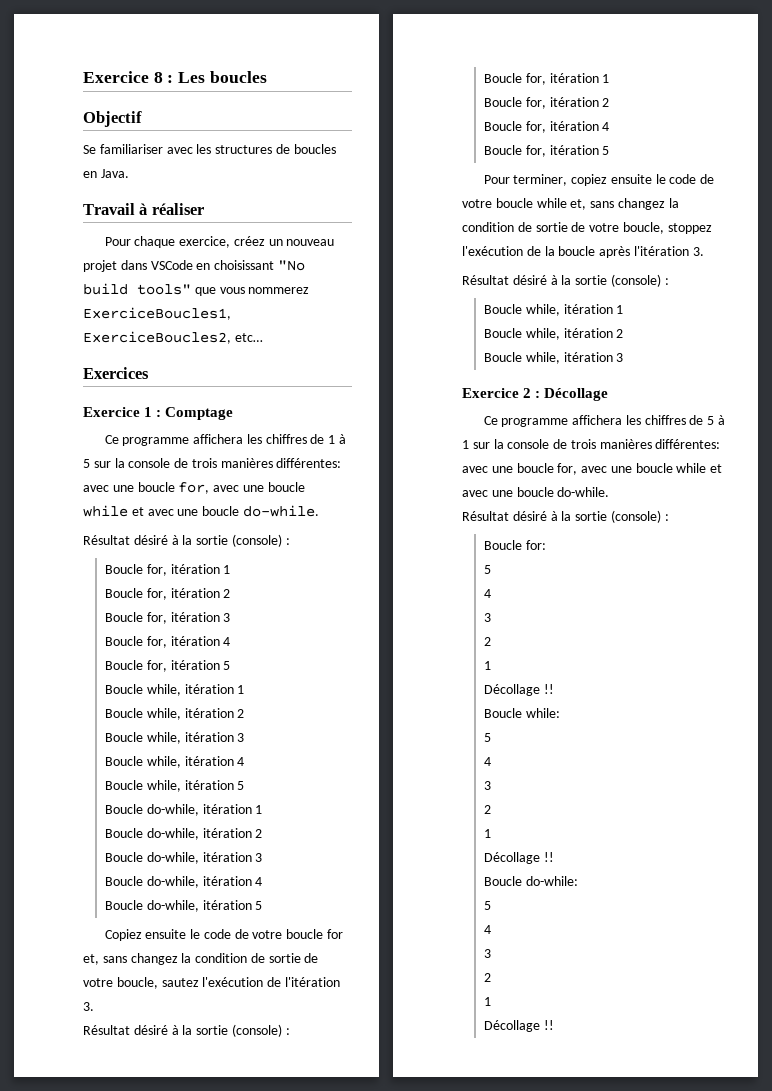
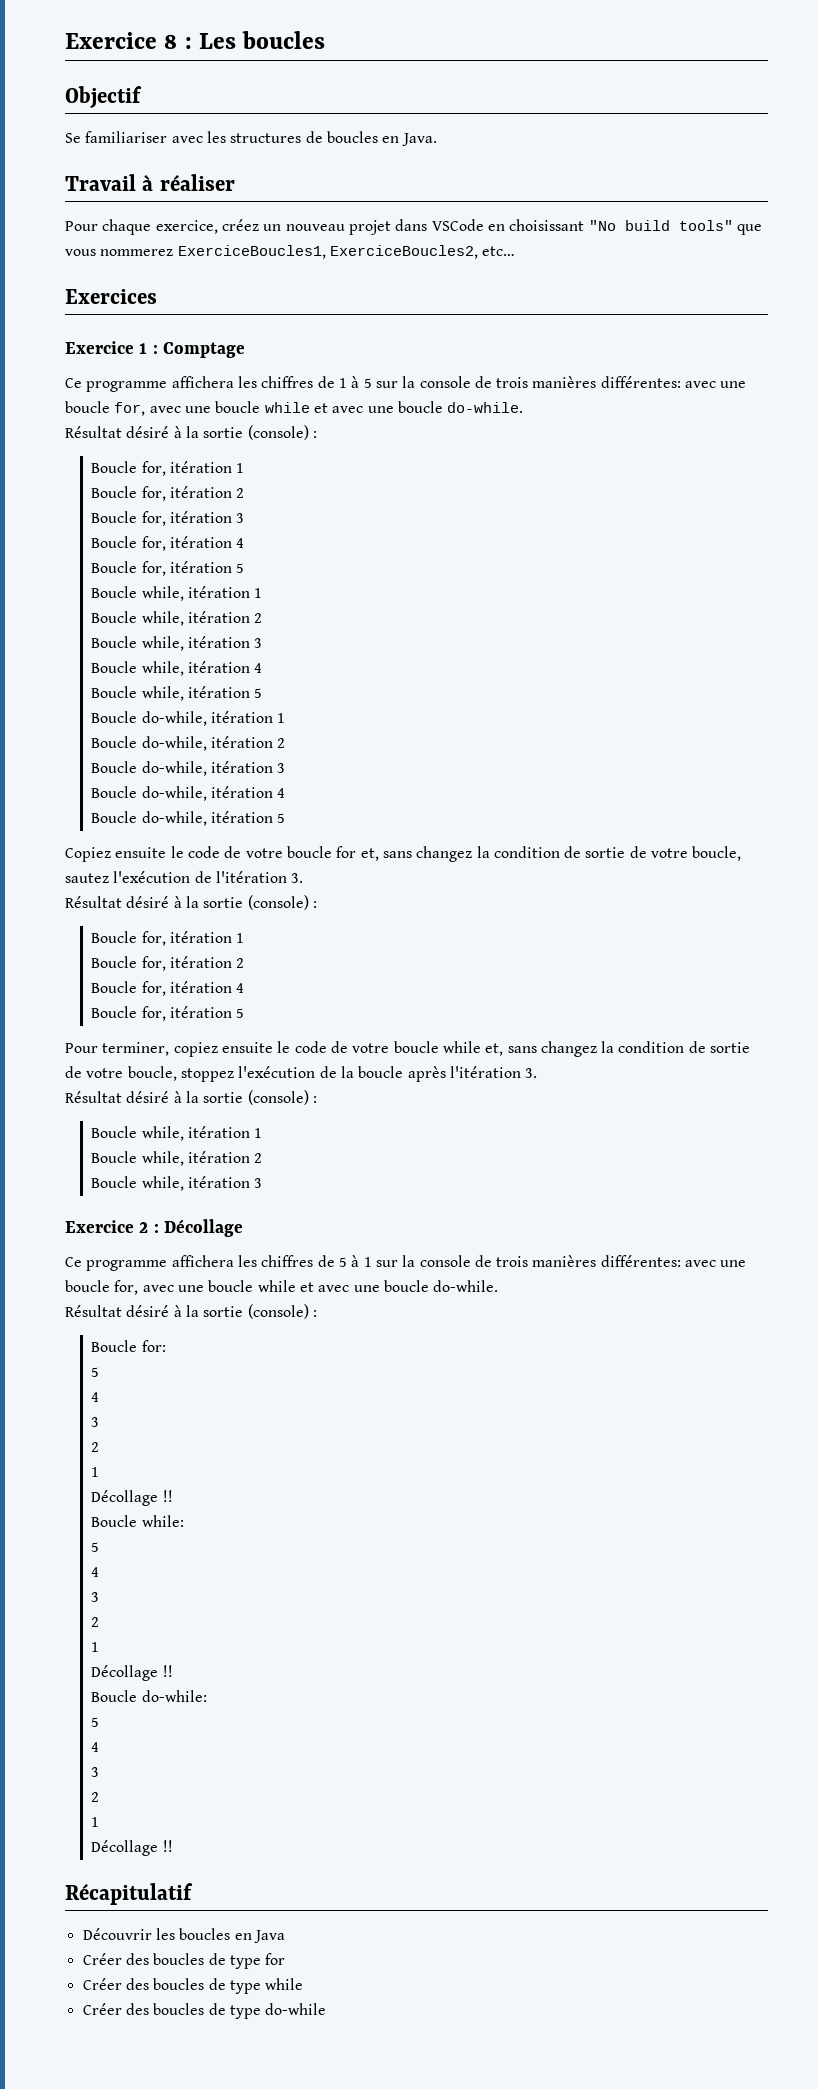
+ Récapitulatif
+ Découvrir les boucles en Java
+ Créer des boucles de type for
+ Créer des boucles de type while
+ Créer des boucles de type do-while

